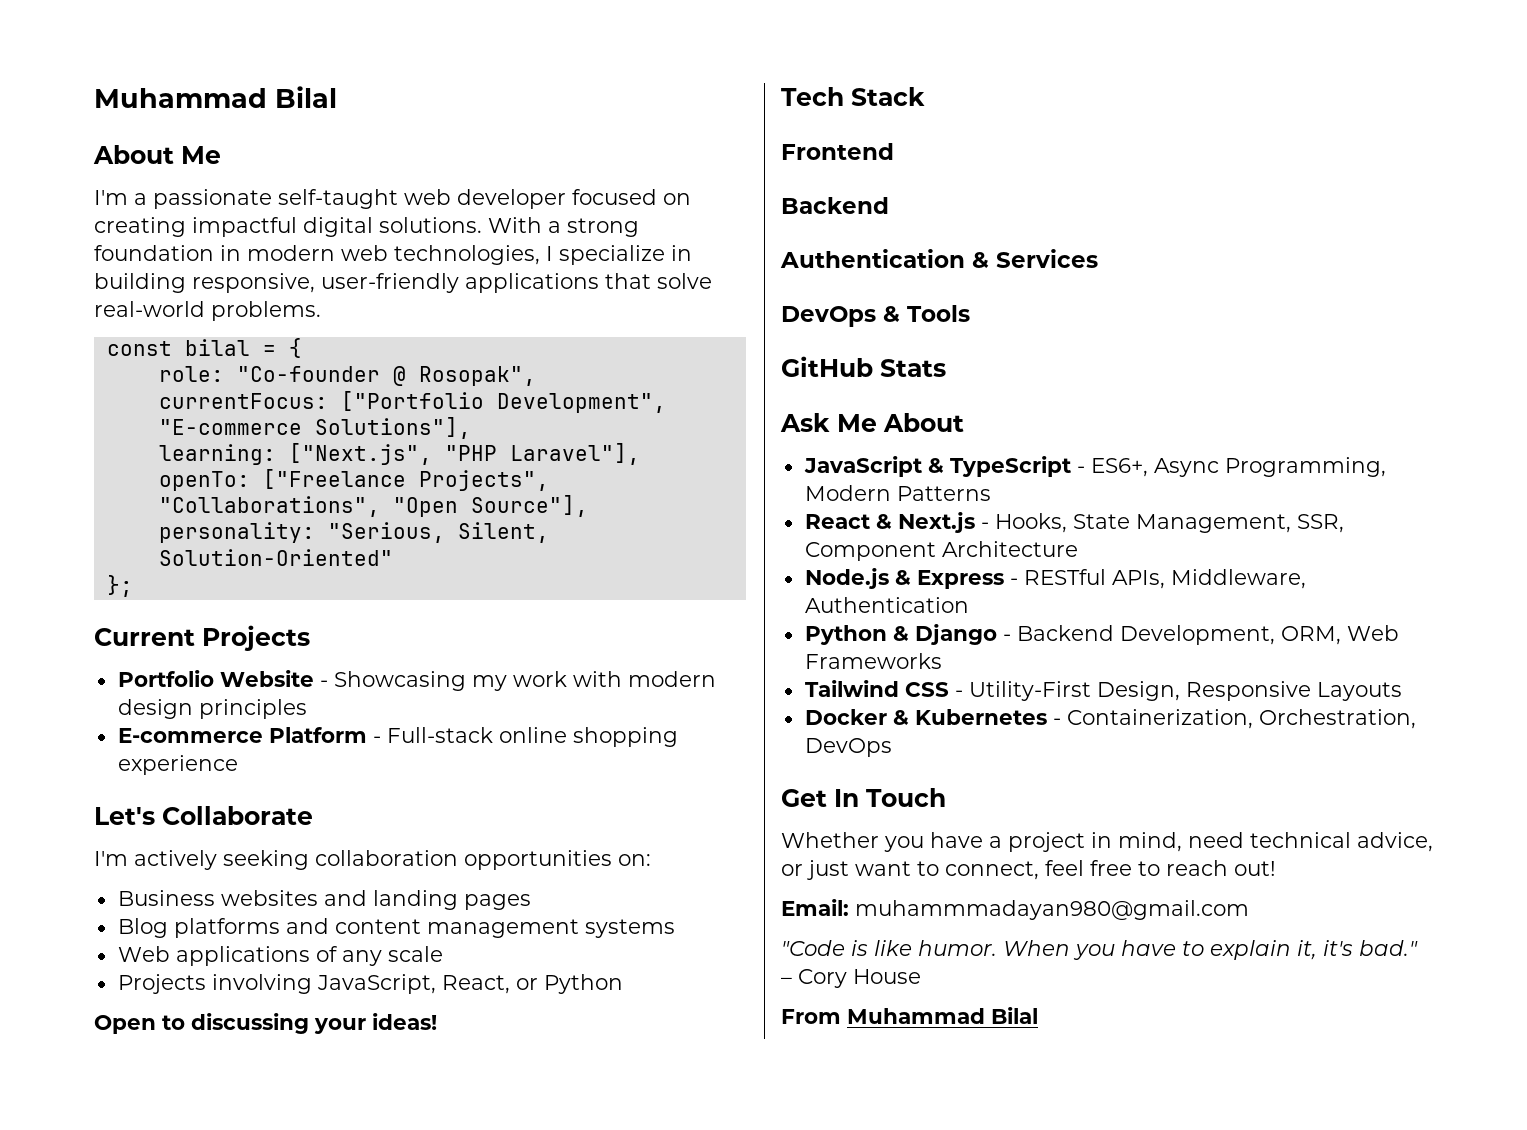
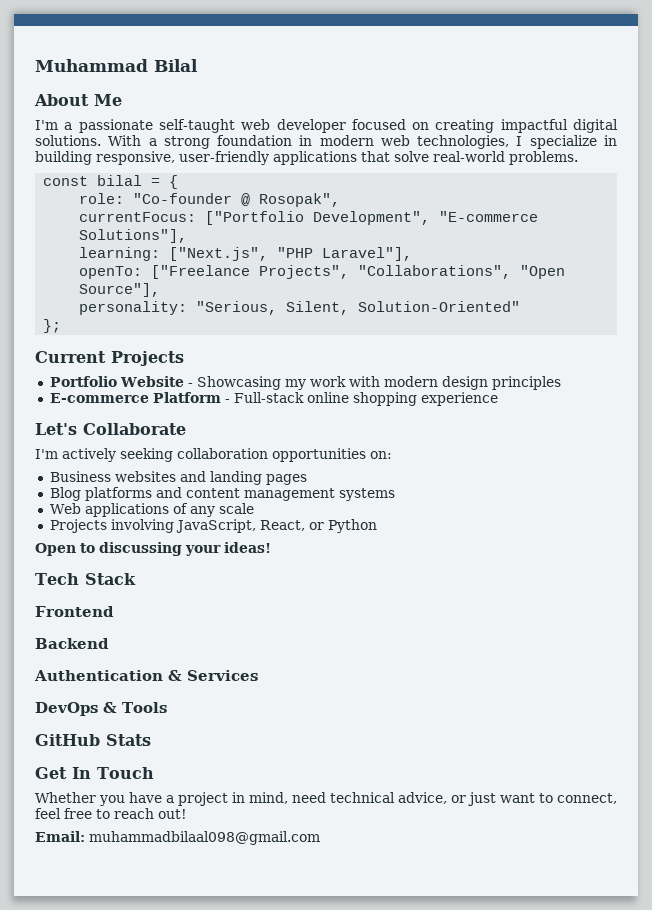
- Ask Me About
- JavaScript & TypeScript - ES6+, Async Programming, Modern Patterns
- React & Next.js - Hooks, State Management, SSR, Component Architecture
- Node.js & Express - RESTful APIs, Middleware, Authentication
- Python & Django - Backend Development, ORM, Web Frameworks
- Tailwind CSS - Utility-First Design, Responsive Layouts
- Docker & Kubernetes - Containerization, Orchestration, DevOps
- Email: muhammmadayan980@gmail.com
- "Code is like humor. When you have to explain it, it's bad." – Cory House
- From Muhammad Bilal
+ Email: muhammadbilaal098@gmail.com

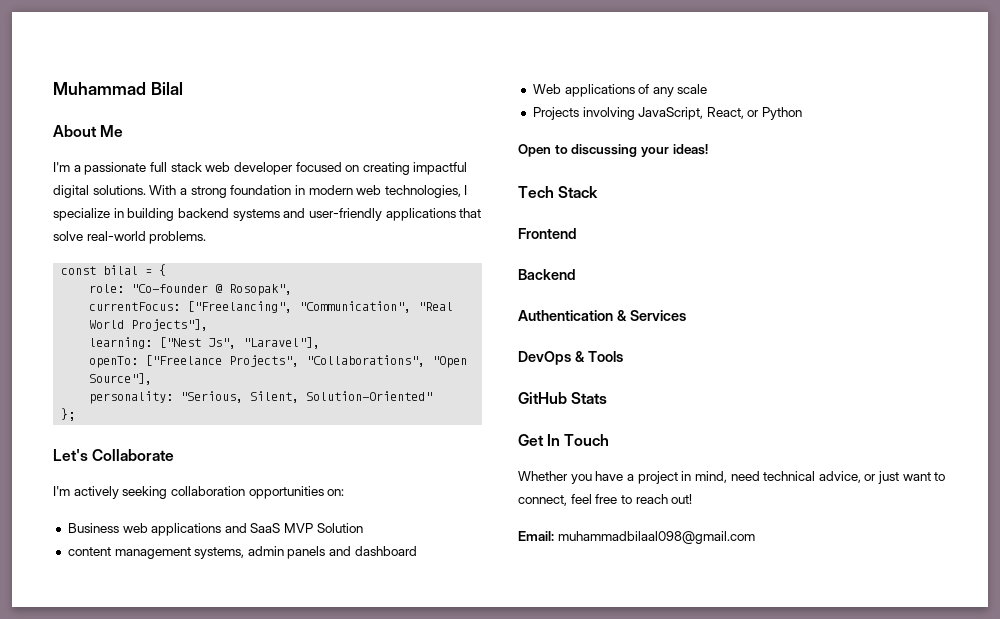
- I'm a passionate self-taught web developer focused on creating impactful digital solutions.
+ I'm a passionate full stack web developer focused on creating impactful digital solutions.
- With a strong foundation in modern web technologies, I specialize in building responsive, user-friendly applications that solve real-world problems.
+ With a strong foundation in modern web technologies, I specialize in building backend systems and user-friendly applications that solve real-world problems.
- currentFocus: ["Portfolio Development", "E-commerce Solutions"],
- learning: ["Next.js", "PHP Laravel"],
+ currentFocus: ["Freelancing", "Communication", "Real World Projects"],
+ learning: ["Nest Js", "Laravel"],
- Current Projects
- Portfolio Website - Showcasing my work with modern design principles
- E-commerce Platform - Full-stack online shopping experience
- Business websites and landing pages
- Blog platforms and content management systems
+ Business web applications and SaaS MVP Solution
+ content management systems, admin panels and dashboard

